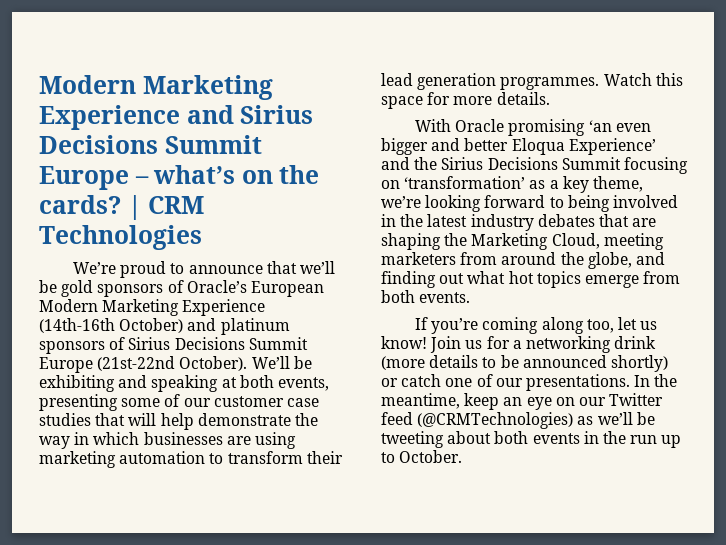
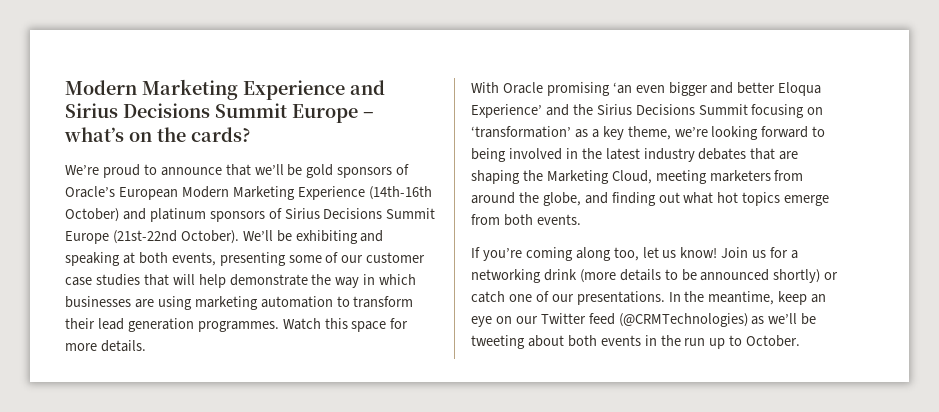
- | CRM Technologies

